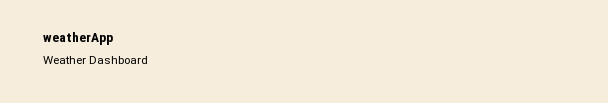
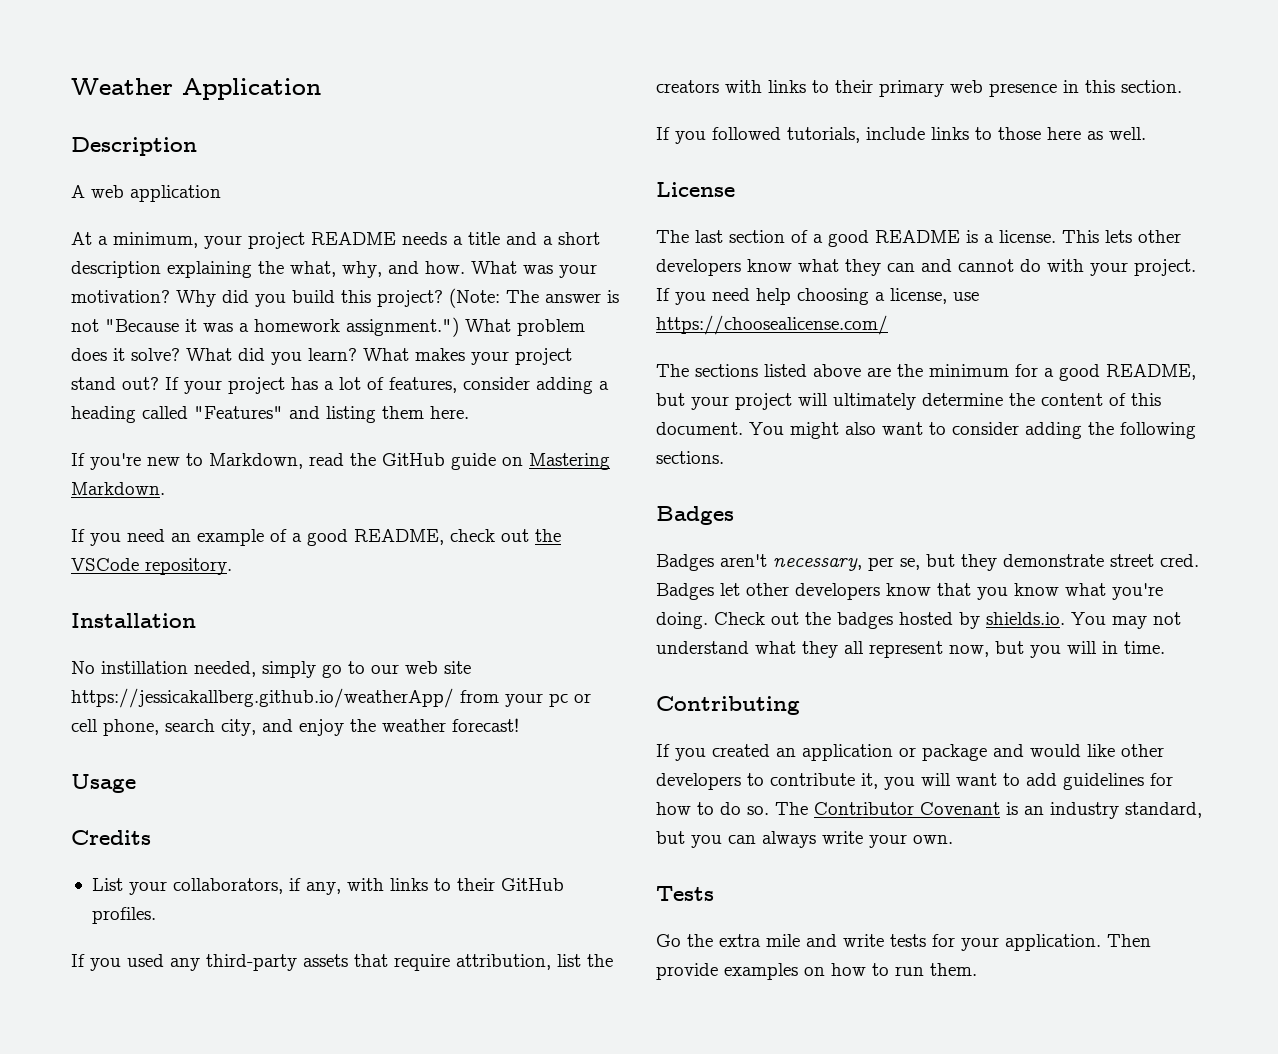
- weatherApp
- Weather Dashboard
+ Weather Application
+ Description
+ A web application
+ At a minimum, your project README needs a title and a short description explaining the what, why, and how. What was your motivation? Why did you build this project? (Note: The answer is not "Because it was a homework assignment.") What problem does it solve? What did you learn? What makes your project stand out? If your project has a lot of features, consider adding a heading called "Features" and listing them here.
+ If you're new to Markdown, read the GitHub guide on Mastering Markdown.
+ If you need an example of a good README, check out the VSCode repository.
+ Installation
+ No instillation needed, simply go to our web site https://jessicakallberg.github.io/weatherApp/ from your pc or cell phone, search city, and enjoy the weather forecast!
+ Usage
+ Credits
+ List your collaborators, if any, with links to their GitHub profiles.
+ If you used any third-party assets that require attribution, list the creators with links to their primary web presence in this section.
+ If you followed tutorials, include links to those here as well.
+ License
+ The last section of a good README is a license. This lets other developers know what they can and cannot do with your project. If you need help choosing a license, use https://choosealicense.com/
+ The sections listed above are the minimum for a good README, but your project will ultimately determine the content of this document. You might also want to consider adding the following sections.
+ Badges
+ Badges aren't necessary, per se, but they demonstrate street cred. Badges let other developers know that you know what you're doing. Check out the badges hosted by shields.io. You may not understand what they all represent now, but you will in time.
+ Contributing
+ If you created an application or package and would like other developers to contribute it, you will want to add guidelines for how to do so. The Contributor Covenant is an industry standard, but you can always write your own.
+ Tests
+ Go the extra mile and write tests for your application. Then provide examples on how to run them.

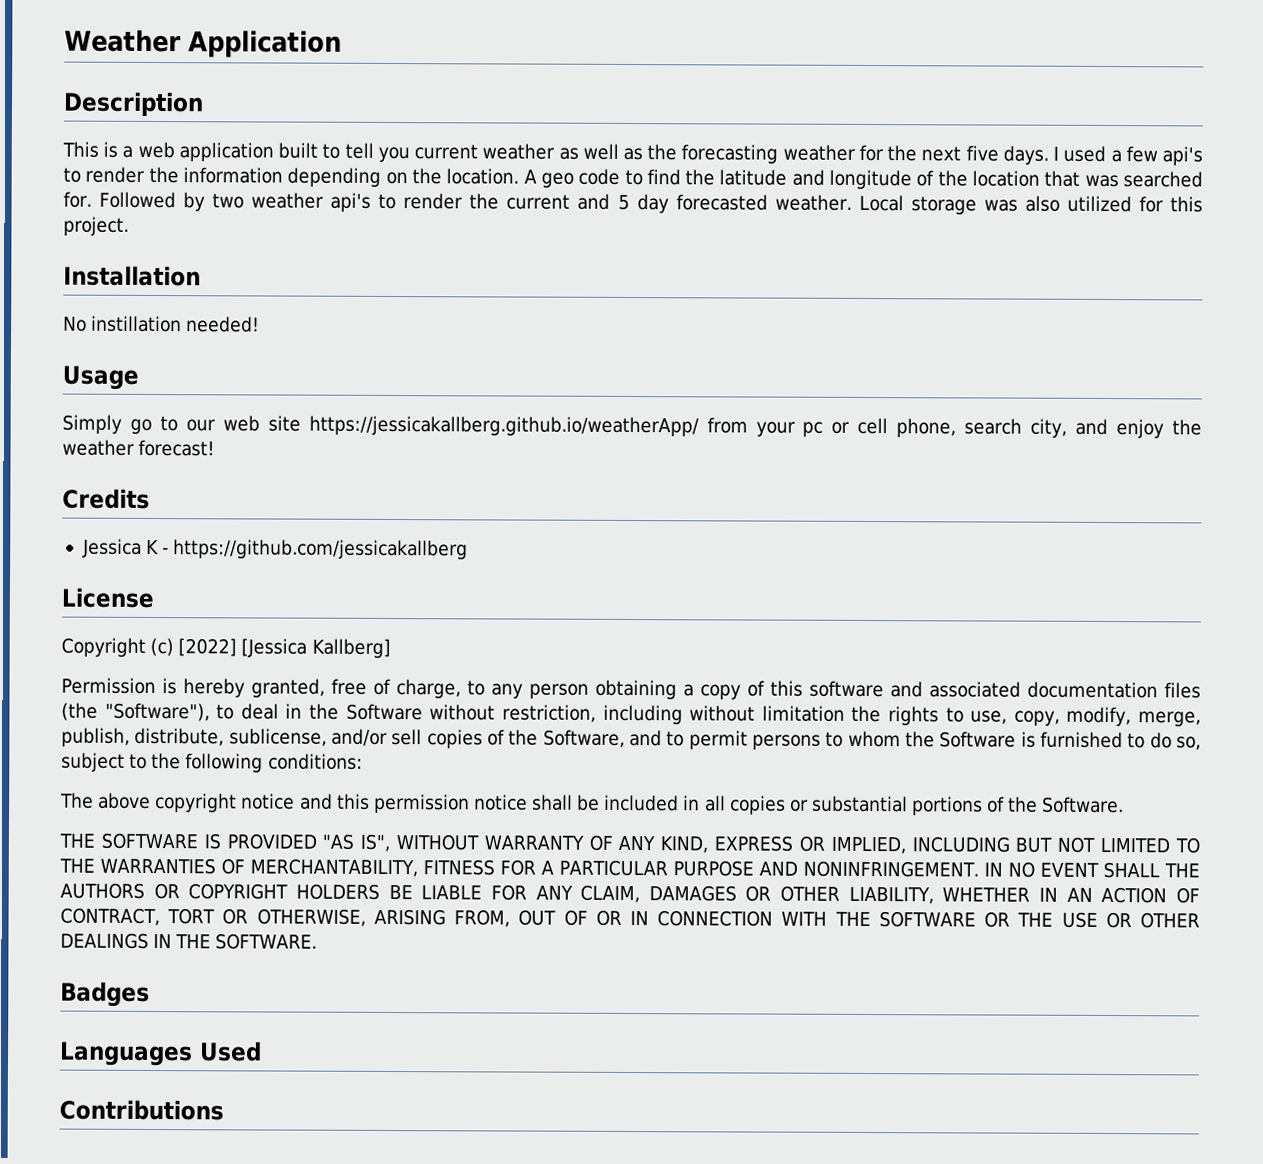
- A web application
- At a minimum, your project README needs a title and a short description explaining the what, why, and how. What was your motivation? Why did you build this project? (Note: The answer is not "Because it was a homework assignment.") What problem does it solve? What did you learn? What makes your project stand out? If your project has a lot of features, consider adding a heading called "Features" and listing them here.
- If you're new to Markdown, read the GitHub guide on Mastering Markdown.
- If you need an example of a good README, check out the VSCode repository.
+ This is a web application built to tell you current weather as well as the forecasting weather for the next five days. I used a few api's to render the information depending on the location. A geo code to find the latitude and longitude of the location that was searched for. Followed by two weather api's to render the current and 5 day forecasted weather. Local storage was also utilized for this project.
- No instillation needed, simply go to our web site https://jessicakallberg.github.io/weatherApp/ from your pc or cell phone, search city, and enjoy the weather forecast!
+ No instillation needed!
+ Usage
+ Simply go to our web site https://jessicakallberg.github.io/weatherApp/ from your pc or cell phone, search city, and enjoy the weather forecast!
- Usage
- List your collaborators, if any, with links to their GitHub profiles.
- If you used any third-party assets that require attribution, list the creators with links to their primary web presence in this section.
- If you followed tutorials, include links to those here as well.
+ Jessica K - https://github.com/jessicakallberg
  License
- The last section of a good README is a license. This lets other developers know what they can and cannot do with your project. If you need help choosing a license, use https://choosealicense.com/
- The sections listed above are the minimum for a good README, but your project will ultimately determine the content of this document. You might also want to consider adding the following sections.
+ Copyright (c) [2022] [Jessica Kallberg]
+ Permission is hereby granted, free of charge, to any person obtaining a copy of this software and associated documentation files (the "Software"), to deal in the Software without restriction, including without limitation the rights to use, copy, modify, merge, publish, distribute, sublicense, and/or sell copies of the Software, and to permit persons to whom the Software is furnished to do so, subject to the following conditions:
+ The above copyright notice and this permission notice shall be included in all copies or substantial portions of the Software.
+ THE SOFTWARE IS PROVIDED "AS IS", WITHOUT WARRANTY OF ANY KIND, EXPRESS OR IMPLIED, INCLUDING BUT NOT LIMITED TO THE WARRANTIES OF MERCHANTABILITY, FITNESS FOR A PARTICULAR PURPOSE AND NONINFRINGEMENT. IN NO EVENT SHALL THE AUTHORS OR COPYRIGHT HOLDERS BE LIABLE FOR ANY CLAIM, DAMAGES OR OTHER LIABILITY, WHETHER IN AN ACTION OF CONTRACT, TORT OR OTHERWISE, ARISING FROM, OUT OF OR IN CONNECTION WITH THE SOFTWARE OR THE USE OR OTHER DEALINGS IN THE SOFTWARE.
  Badges
- Badges aren't necessary, per se, but they demonstrate street cred. Badges let other developers know that you know what you're doing. Check out the badges hosted by shields.io. You may not understand what they all represent now, but you will in time.
- Contributing
- If you created an application or package and would like other developers to contribute it, you will want to add guidelines for how to do so. The Contributor Covenant is an industry standard, but you can always write your own.
- Tests
- Go the extra mile and write tests for your application. Then provide examples on how to run them.
+ Languages Used
+ Contributions

